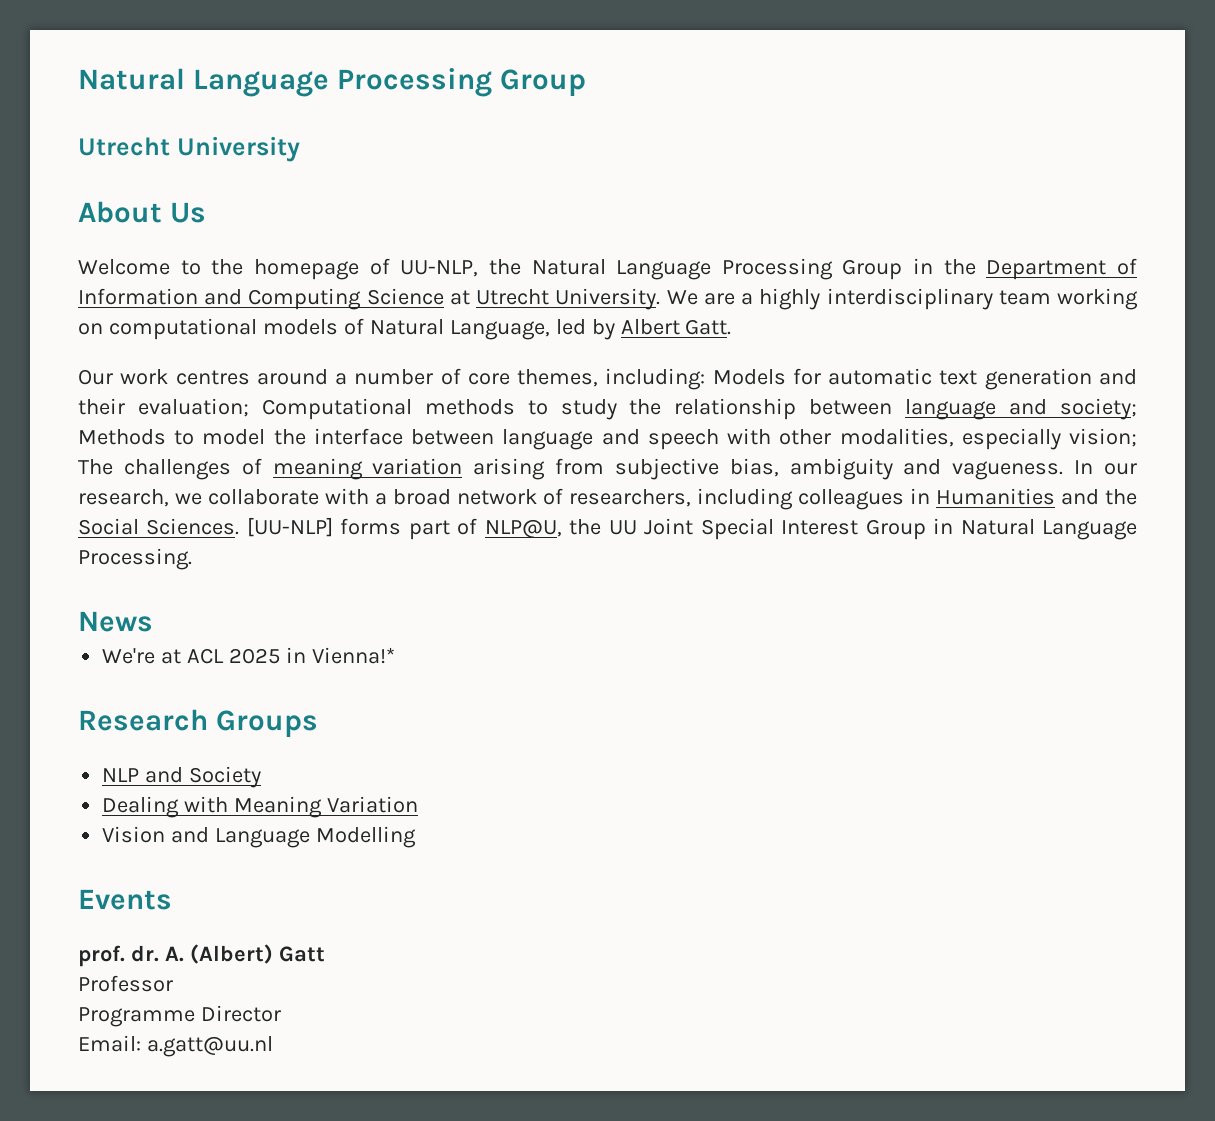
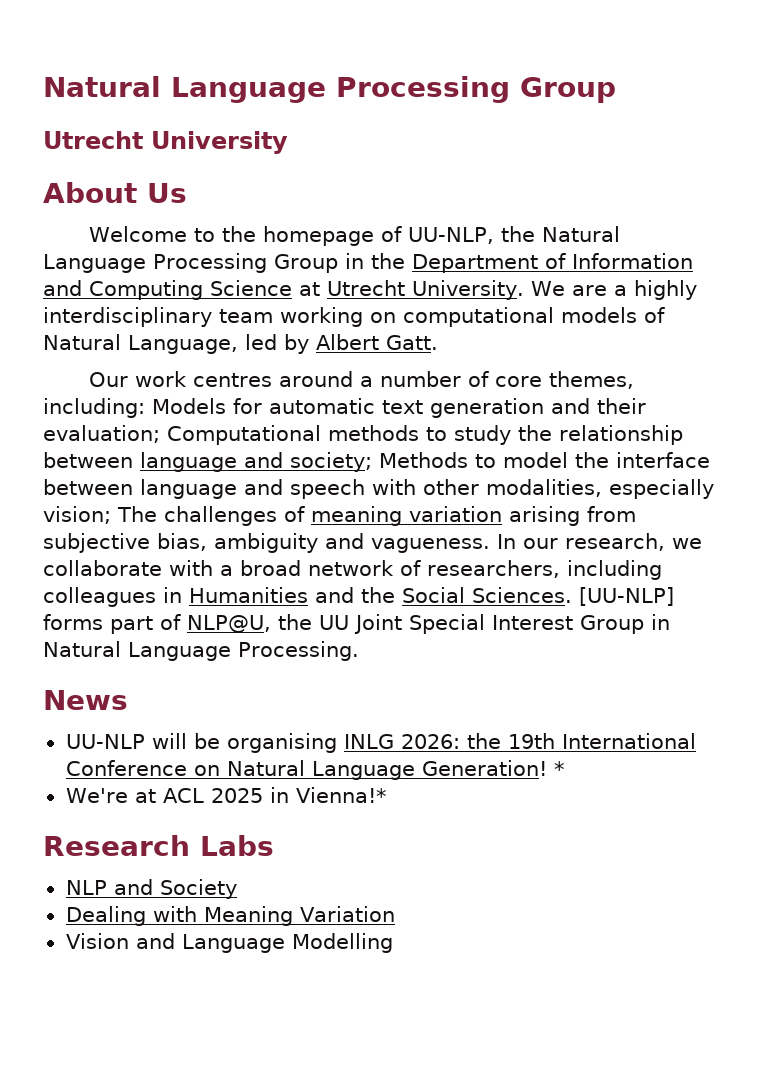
+ UU-NLP will be organising INLG 2026: the 19th International Conference on Natural Language Generation! *
- Research Groups
+ Research Labs
- Events
- prof. dr. A. (Albert) Gatt
- Professor
- Programme Director
- Email: a.gatt@uu.nl

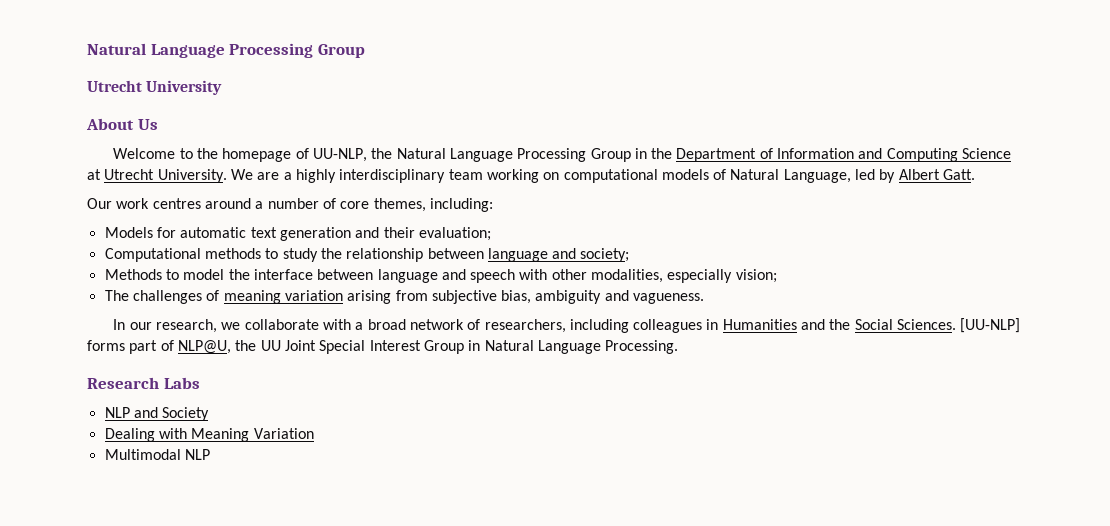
- Our work centres around a number of core themes, including: Models for automatic text generation and their evaluation; Computational methods to study the relationship between language and society; Methods to model the interface between language and speech with other modalities, especially vision; The challenges of meaning variation arising from subjective bias, ambiguity and vagueness. In our research, we collaborate with a broad network of researchers, including colleagues in Humanities and the Social Sciences.
+ Our work centres around a number of core themes, including:
+ Models for automatic text generation and their evaluation;
+ Computational methods to study the relationship between language and society;
+ Methods to model the interface between language and speech with other modalities, especially vision;
+ The challenges of meaning variation arising from subjective bias, ambiguity and vagueness.
+ In our research, we collaborate with a broad network of researchers, including colleagues in Humanities and the Social Sciences.
- News
- UU-NLP will be organising INLG 2026: the 19th International Conference on Natural Language Generation! *
- We're at ACL 2025 in Vienna!*
- Vision and Language Modelling
+ Multimodal NLP

